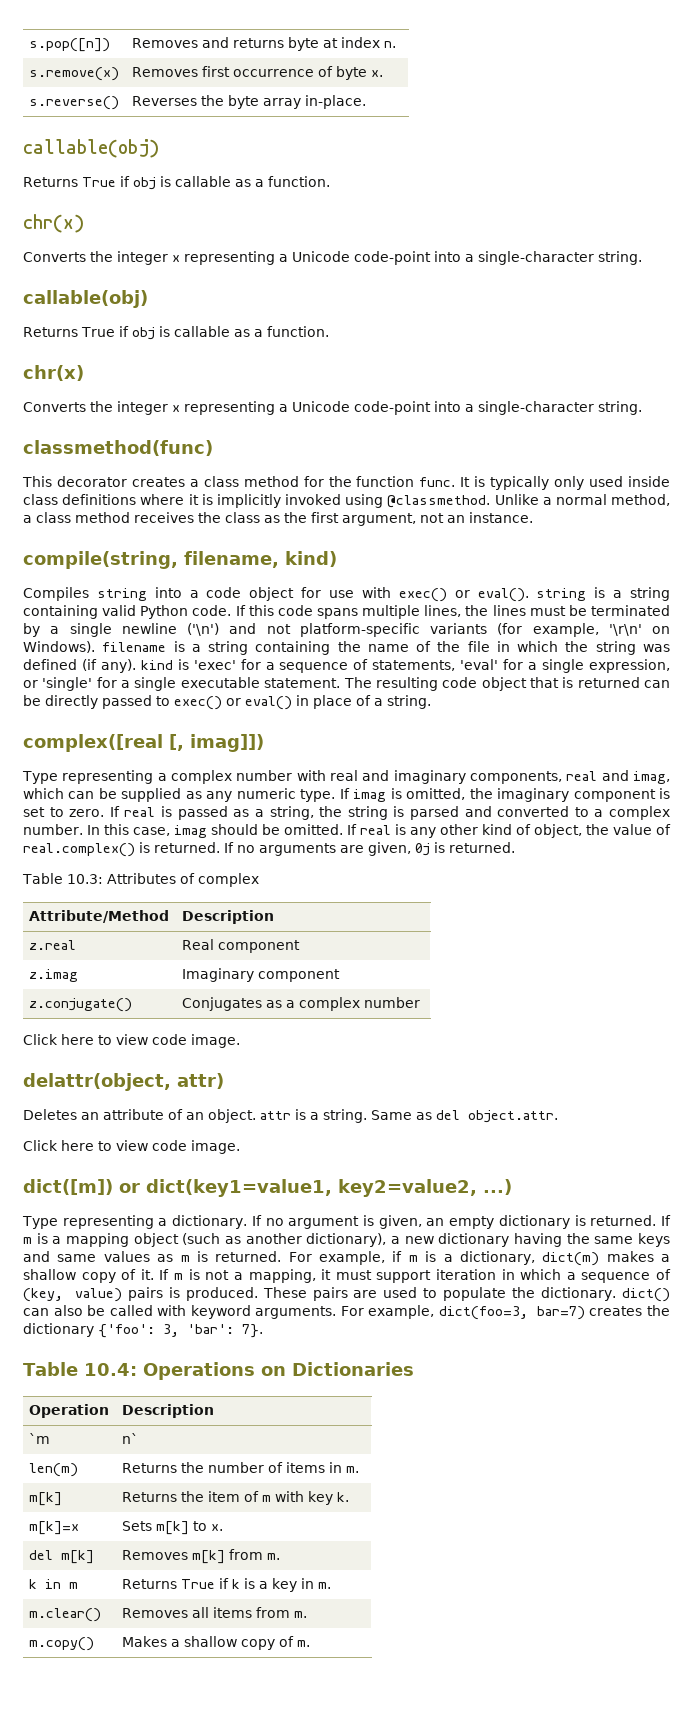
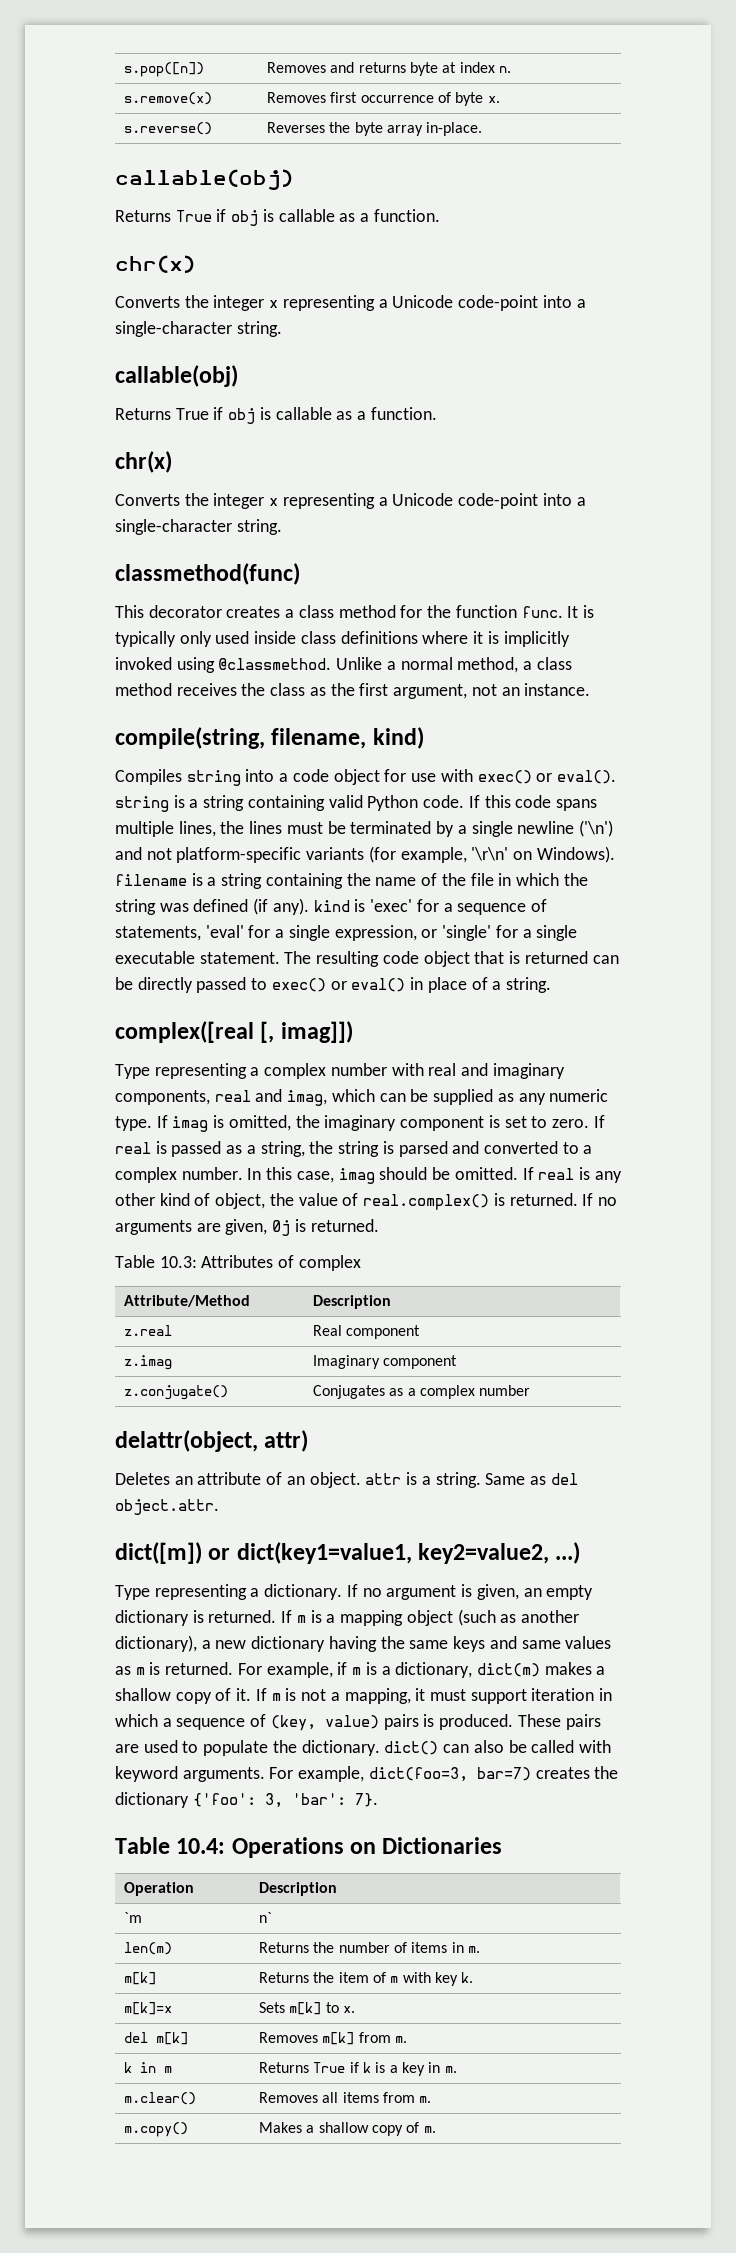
  z.conjugate() | Conjugates as a complex number
- Click here to view code image.
  Same as del object.attr.
- Click here to view code image.

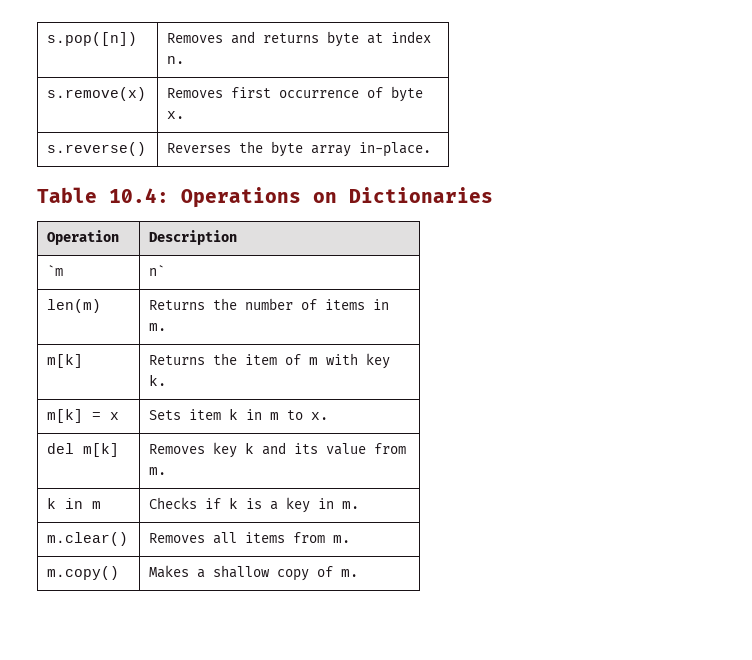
  s.reverse() | Reverses the byte array in-place.
- callable(obj)
- Returns True if obj is callable as a function.
- chr(x)
- Converts the integer x representing a Unicode code-point into a single-character string.
- callable(obj)
- Returns True if obj is callable as a function.
- chr(x)
- Converts the integer x representing a Unicode code-point into a single-character string.
- classmethod(func)
- This decorator creates a class method for the function func. It is typically only used inside class definitions where it is implicitly invoked using @classmethod. Unlike a normal method, a class method receives the class as the first argument, not an instance.
- compile(string, filename, kind)
- Compiles string into a code object for use with exec() or eval(). string is a string containing valid Python code. If this code spans multiple lines, the lines must be terminated by a single newline ('\n') and not platform-specific variants (for example, '\r\n' on Windows). filename is a string containing the name of the file in which the string was defined (if any). kind is 'exec' for a sequence of statements, 'eval' for a single expression, or 'single' for a single executable statement. The resulting code object that is returned can be directly passed to exec() or eval() in place of a string.
- complex([real [, imag]])
- Type representing a complex number with real and imaginary components, real and imag, which can be supplied as any numeric type. If imag is omitted, the imaginary component is set to zero. If real is passed as a string, the string is parsed and converted to a complex number. In this case, imag should be omitted. If real is any other kind of object, the value of real.complex() is returned. If no arguments are given, 0j is returned.
- Table 10.3: Attributes of complex
- Attribute/Method | Description
- z.real | Real component
- z.imag | Imaginary component
- z.conjugate() | Conjugates as a complex number
- delattr(object, attr)
- Deletes an attribute of an object. attr is a string. Same as del object.attr.
- dict([m]) or dict(key1=value1, key2=value2, ...)
- Type representing a dictionary. If no argument is given, an empty dictionary is returned. If m is a mapping object (such as another dictionary), a new dictionary having the same keys and same values as m is returned. For example, if m is a dictionary, dict(m) makes a shallow copy of it. If m is not a mapping, it must support iteration in which a sequence of (key, value) pairs is produced. These pairs are used to populate the dictionary. dict() can also be called with keyword arguments. For example, dict(foo=3, bar=7) creates the dictionary {'foo': 3, 'bar': 7}.
- m[k]=x | Sets m[k] to x.
+ m[k] = x | Sets item k in m to x.
- del m[k] | Removes m[k] from m.
+ del m[k] | Removes key k and its value from m.
- k in m | Returns True if k is a key in m.
+ k in m | Checks if k is a key in m.

